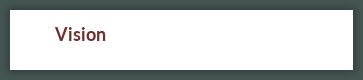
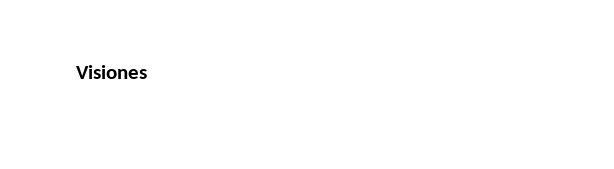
- Vision
+ Visiones

